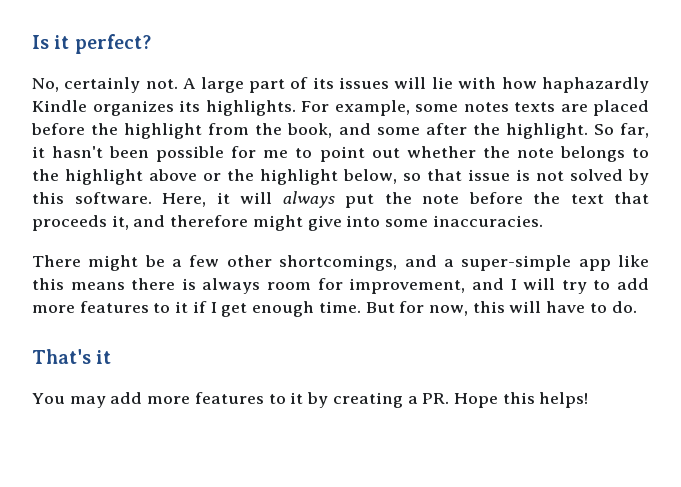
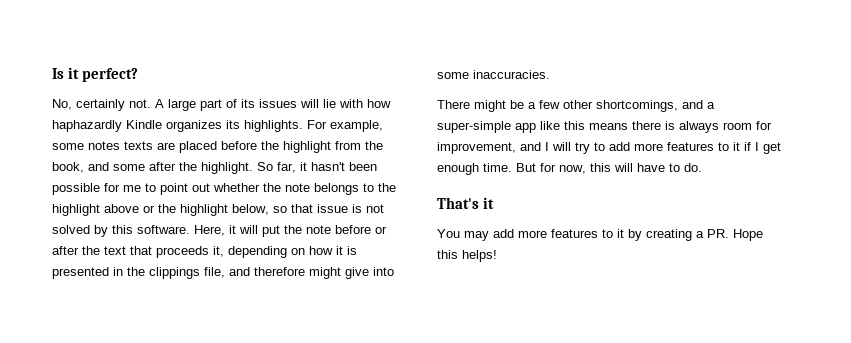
- Here, it will always put the note before the text that proceeds it, and therefore might give into some inaccuracies.
+ Here, it will put the note before or after the text that proceeds it, depending on how it is presented in the clippings file, and therefore might give into some inaccuracies.

